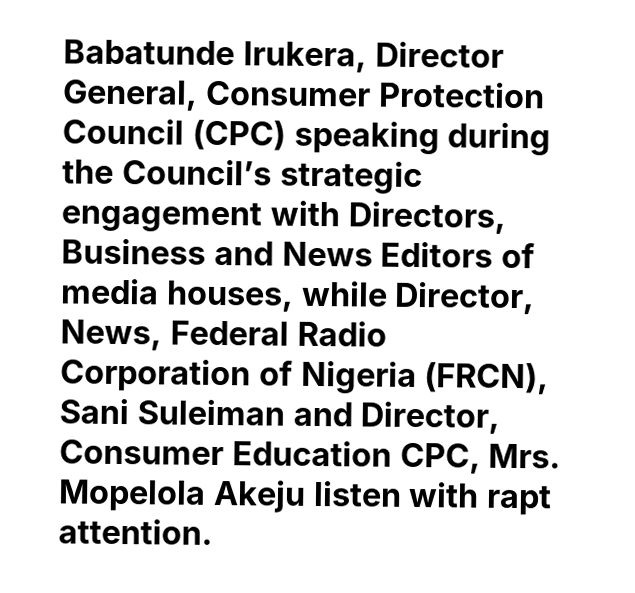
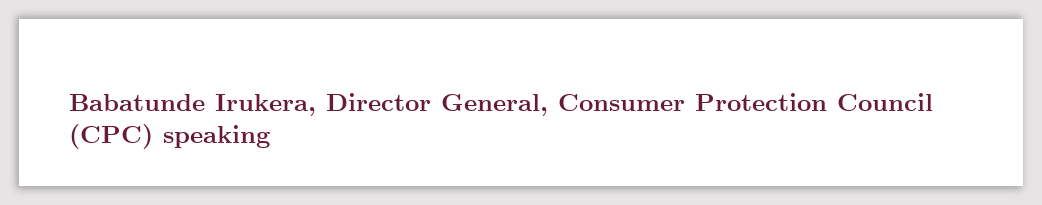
- Babatunde Irukera, Director General, Consumer Protection Council (CPC) speaking during the Council’s strategic engagement with Directors, Business and News Editors of media houses, while Director, News, Federal Radio Corporation of Nigeria (FRCN), Sani Suleiman and Director, Consumer Education CPC, Mrs. Mopelola Akeju listen with rapt attention.
+ Babatunde Irukera, Director General, Consumer Protection Council (CPC) speaking

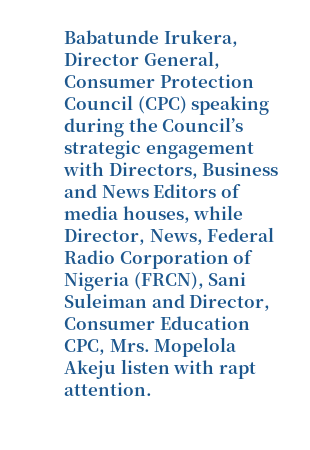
- Babatunde Irukera, Director General, Consumer Protection Council (CPC) speaking
+ Babatunde Irukera, Director General, Consumer Protection Council (CPC) speaking during the Council’s strategic engagement with Directors, Business and News Editors of media houses, while Director, News, Federal Radio Corporation of Nigeria (FRCN), Sani Suleiman and Director, Consumer Education CPC, Mrs. Mopelola Akeju listen with rapt attention.

